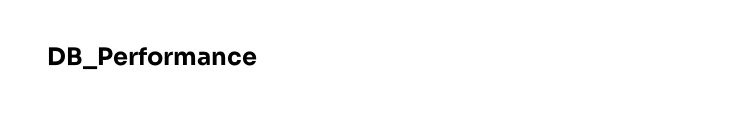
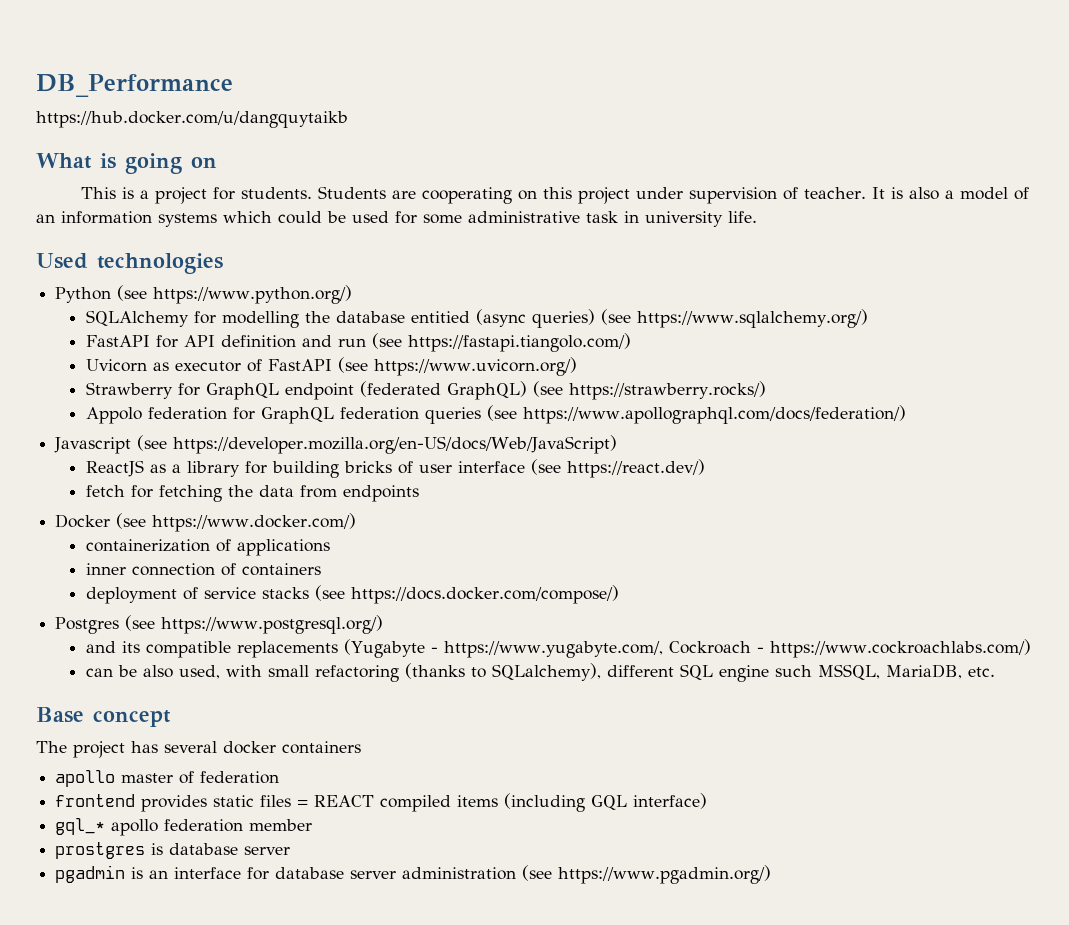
+ https://hub.docker.com/u/dangquytaikb
+ What is going on
+ This is a project for students. Students are cooperating on this project under supervision of teacher. It is also a model of an information systems which could be used for some administrative task in university life.
+ Used technologies
+ Python (see https://www.python.org/)
+ SQLAlchemy for modelling the database entitied (async queries) (see https://www.sqlalchemy.org/)
+ FastAPI for API definition and run (see https://fastapi.tiangolo.com/)
+ Uvicorn as executor of FastAPI (see https://www.uvicorn.org/)
+ Strawberry for GraphQL endpoint (federated GraphQL) (see https://strawberry.rocks/)
+ Appolo federation for GraphQL federation queries (see https://www.apollographql.com/docs/federation/)
+ Javascript (see https://developer.mozilla.org/en-US/docs/Web/JavaScript)
+ ReactJS as a library for building bricks of user interface (see https://react.dev/)
+ fetch for fetching the data from endpoints
+ Docker (see https://www.docker.com/)
+ containerization of applications
+ inner connection of containers
+ deployment of service stacks (see https://docs.docker.com/compose/)
+ Postgres (see https://www.postgresql.org/)
+ and its compatible replacements (Yugabyte - https://www.yugabyte.com/, Cockroach - https://www.cockroachlabs.com/)
+ can be also used, with small refactoring (thanks to SQLalchemy), different SQL engine such MSSQL, MariaDB, etc.
+ Base concept
+ The project has several docker containers
+ apollo master of federation
+ frontend provides static files = REACT compiled items (including GQL interface)
+ gql_* apollo federation member
+ prostgres is database server
+ pgadmin is an interface for database server administration (see https://www.pgadmin.org/)

